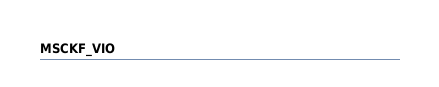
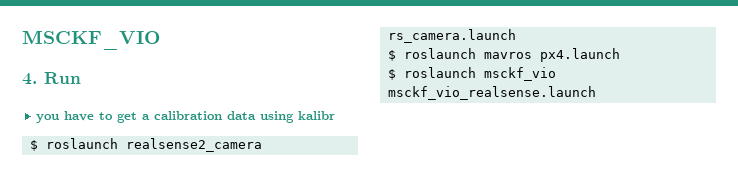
+ 4. Run
+ you have to get a calibration data using kalibr
+ $ roslaunch realsense2_camera rs_camera.launch
+ $ roslaunch mavros px4.launch
+ $ roslaunch msckf_vio msckf_vio_realsense.launch

